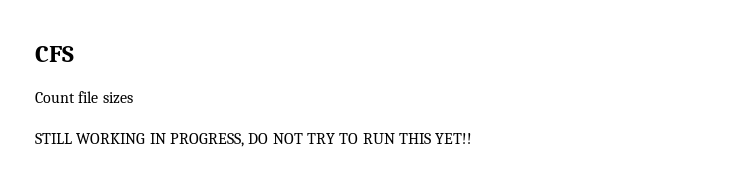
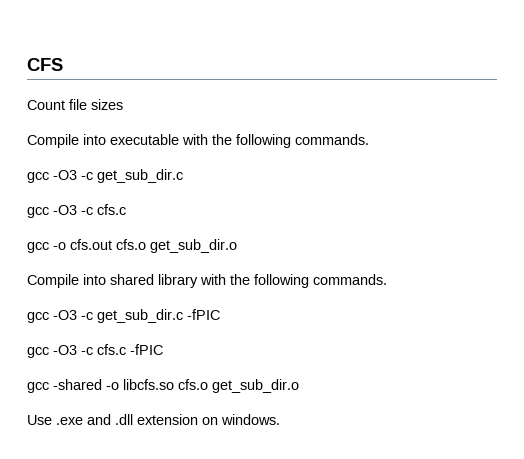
- STILL WORKING IN PROGRESS, DO NOT TRY TO RUN THIS YET!!
+ Compile into executable with the following commands.
+ gcc -O3 -c get_sub_dir.c
+ gcc -O3 -c cfs.c
+ gcc -o cfs.out cfs.o get_sub_dir.o
+ Compile into shared library with the following commands.
+ gcc -O3 -c get_sub_dir.c -fPIC
+ gcc -O3 -c cfs.c -fPIC
+ gcc -shared -o libcfs.so cfs.o get_sub_dir.o
+ Use .exe and .dll extension on windows.

